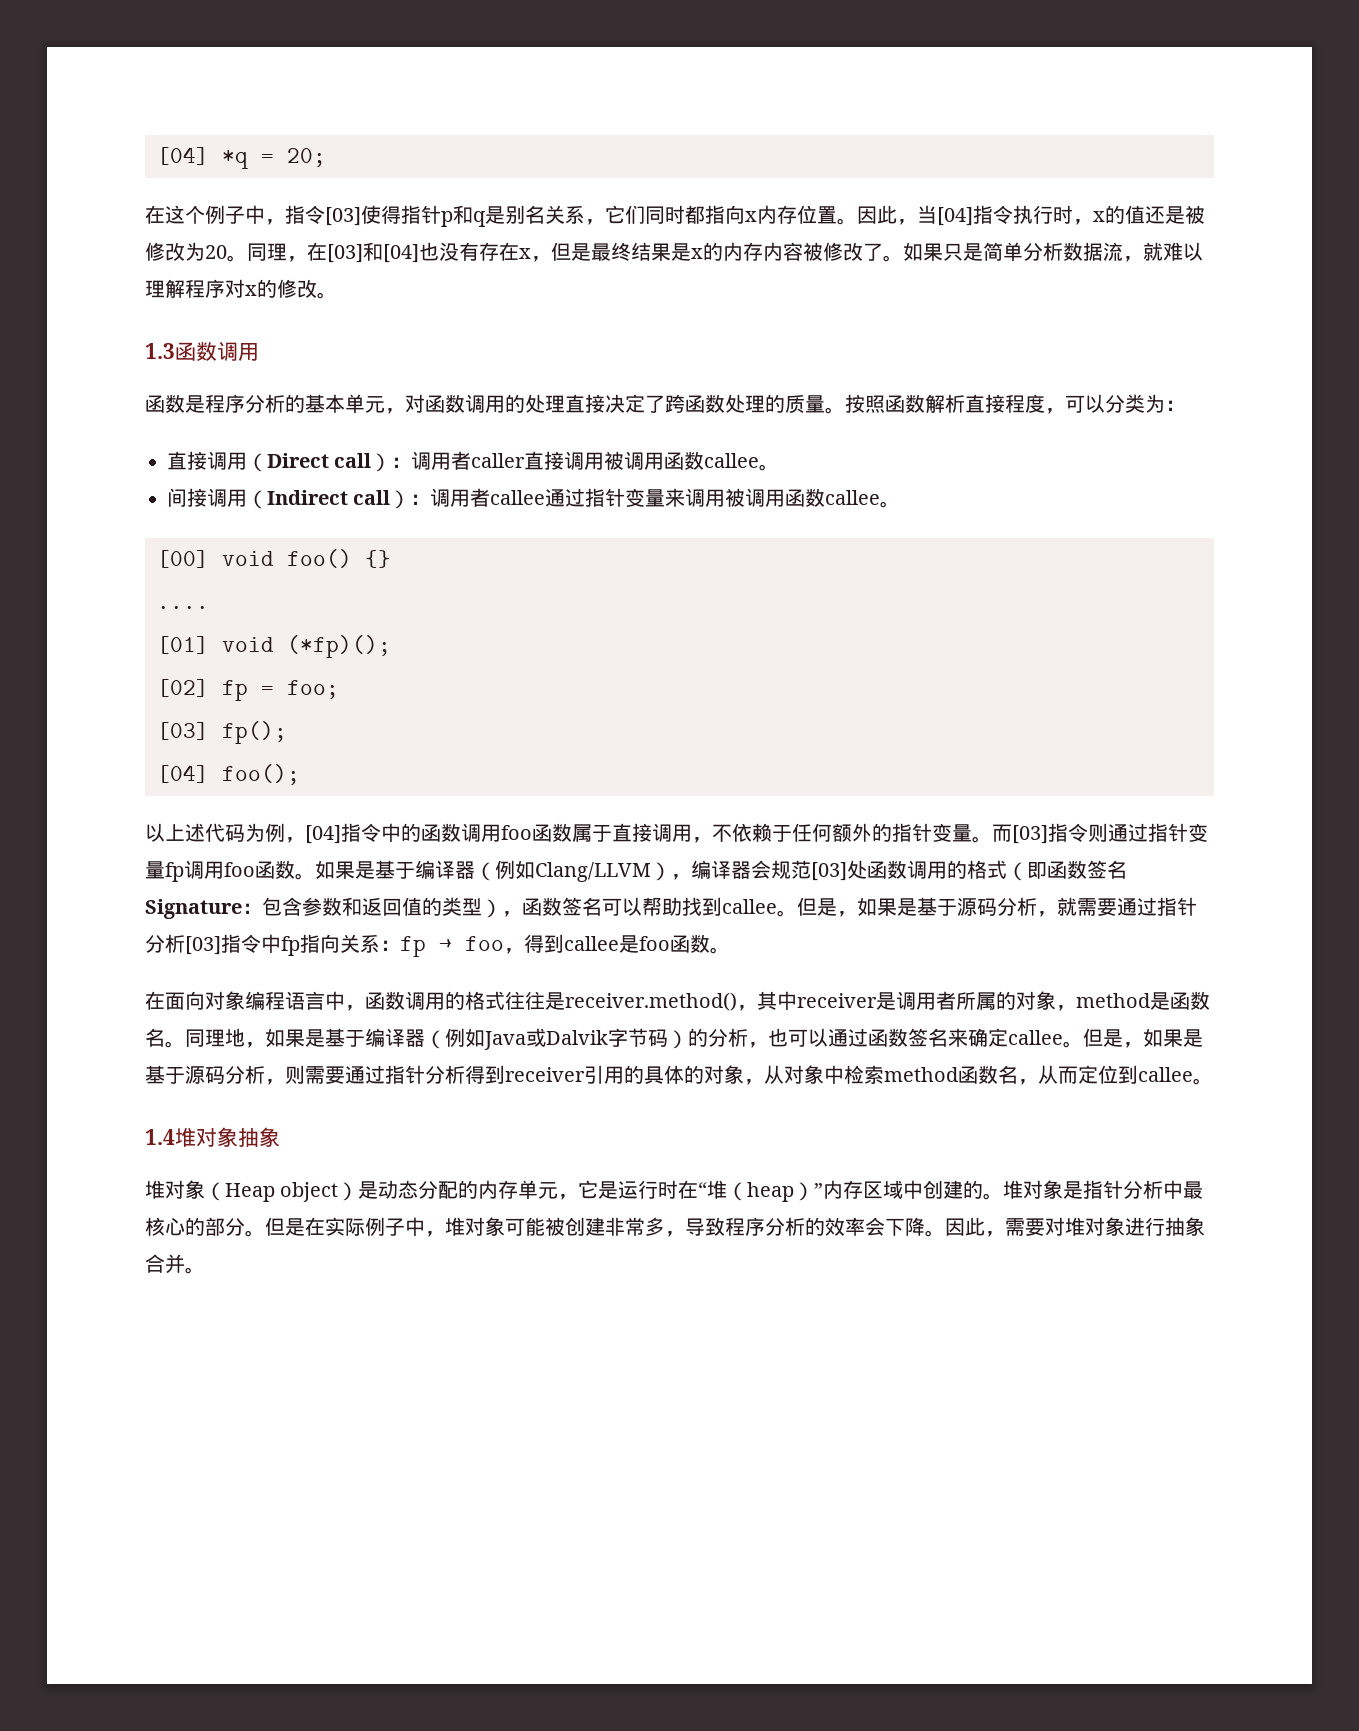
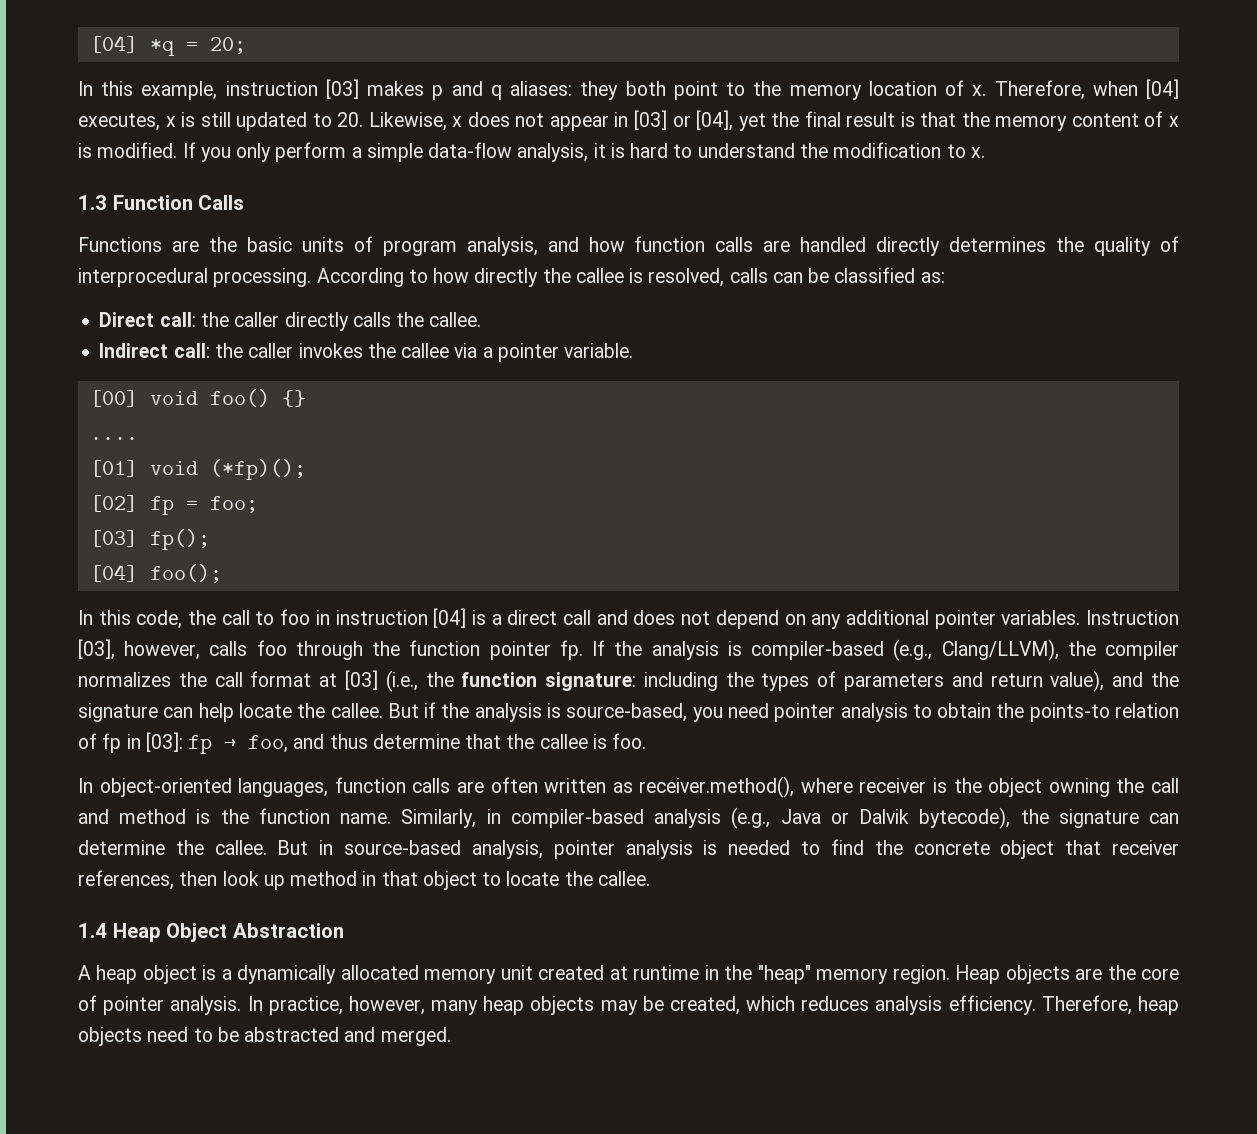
- 在这个例子中，指令[03]使得指针p和q是别名关系，它们同时都指向x内存位置。因此，当[04]指令执行时，x的值还是被修改为20。同理，在[03]和[04]也没有存在x，但是最终结果是x的内存内容被修改了。如果只是简单分析数据流，就难以理解程序对x的修改。
- 1.3函数调用
- 函数是程序分析的基本单元，对函数调用的处理直接决定了跨函数处理的质量。按照函数解析直接程度，可以分类为：
- 直接调用（Direct call）：调用者caller直接调用被调用函数callee。
- 间接调用（Indirect call）：调用者callee通过指针变量来调用被调用函数callee。
+ In this example, instruction [03] makes p and q aliases: they both point to the memory location of x. Therefore, when [04] executes, x is still updated to 20. Likewise, x does not appear in [03] or [04], yet the final result is that the memory content of x is modified. If you only perform a simple data-flow analysis, it is hard to understand the modification to x.
+ 1.3 Function Calls
+ Functions are the basic units of program analysis, and how function calls are handled directly determines the quality of interprocedural processing. According to how directly the callee is resolved, calls can be classified as:
+ Direct call: the caller directly calls the callee.
+ Indirect call: the caller invokes the callee via a pointer variable.
- 以上述代码为例，[04]指令中的函数调用foo函数属于直接调用，不依赖于任何额外的指针变量。而[03]指令则通过指针变量fp调用foo函数。如果是基于编译器（例如Clang/LLVM），编译器会规范[03]处函数调用的格式（即函数签名Signature：包含参数和返回值的类型），函数签名可以帮助找到callee。但是，如果是基于源码分析，就需要通过指针分析[03]指令中fp指向关系：fp → foo，得到callee是foo函数。
- 在面向对象编程语言中，函数调用的格式往往是receiver.method()，其中receiver是调用者所属的对象，method是函数名。同理地，如果是基于编译器（例如Java或Dalvik字节码）的分析，也可以通过函数签名来确定callee。但是，如果是基于源码分析，则需要通过指针分析得到receiver引用的具体的对象，从对象中检索method函数名，从而定位到callee。
- 1.4堆对象抽象
- 堆对象（Heap object）是动态分配的内存单元，它是运行时在“堆（heap）”内存区域中创建的。堆对象是指针分析中最核心的部分。但是在实际例子中，堆对象可能被创建非常多，导致程序分析的效率会下降。因此，需要对堆对象进行抽象合并。
+ In this code, the call to foo in instruction [04] is a direct call and does not depend on any additional pointer variables. Instruction [03], however, calls foo through the function pointer fp. If the analysis is compiler-based (e.g., Clang/LLVM), the compiler normalizes the call format at [03] (i.e., the function signature: including the types of parameters and return value), and the signature can help locate the callee. But if the analysis is source-based, you need pointer analysis to obtain the points-to relation of fp in [03]: fp → foo, and thus determine that the callee is foo.
+ In object-oriented languages, function calls are often written as receiver.method(), where receiver is the object owning the call and method is the function name. Similarly, in compiler-based analysis (e.g., Java or Dalvik bytecode), the signature can determine the callee. But in source-based analysis, pointer analysis is needed to find the concrete object that receiver references, then look up method in that object to locate the callee.
+ 1.4 Heap Object Abstraction
+ A heap object is a dynamically allocated memory unit created at runtime in the "heap" memory region. Heap objects are the core of pointer analysis. In practice, however, many heap objects may be created, which reduces analysis efficiency. Therefore, heap objects need to be abstracted and merged.

